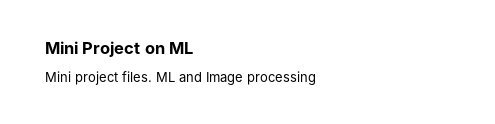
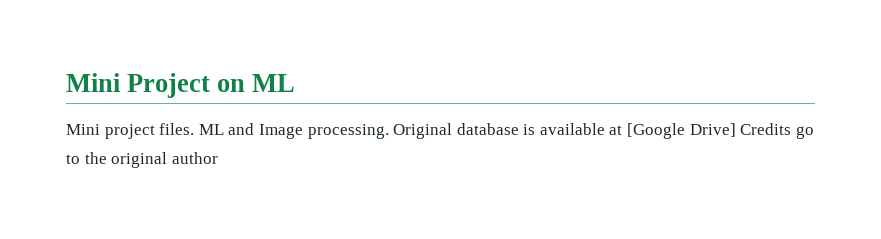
- ML and Image processing
+ ML and Image processing. Original database is available at [Google Drive] Credits go to the original author

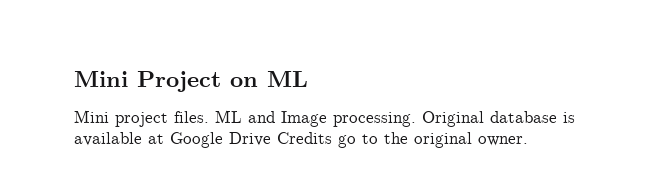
- Original database is available at [Google Drive] Credits go to the original author
+ Original database is available at Google Drive Credits go to the original owner.

